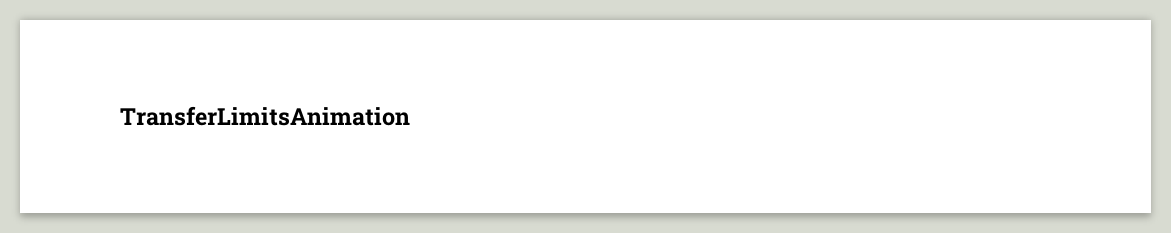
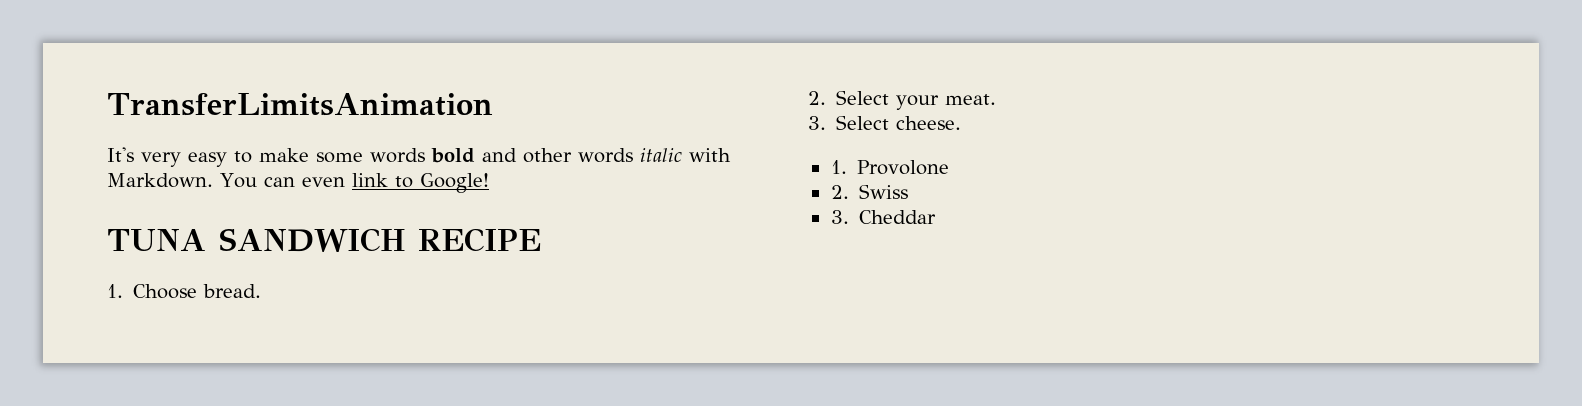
+ It's very easy to make some words bold and other words italic with Markdown. You can even link to Google!
+ TUNA SANDWICH RECIPE
+ 1. Choose bread.
+ 2. Select your meat.
+ 3. Select cheese.
+ 1. Provolone
+ 2. Swiss
+ 3. Cheddar

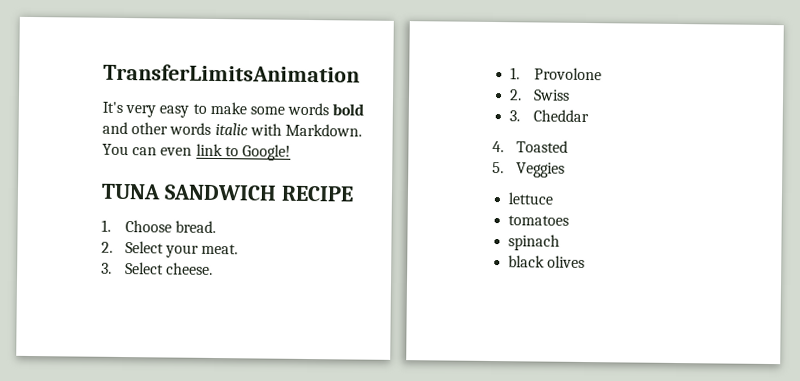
+ 4. Toasted
+ 5. Veggies
+ lettuce
+ tomatoes
+ spinach
+ black olives

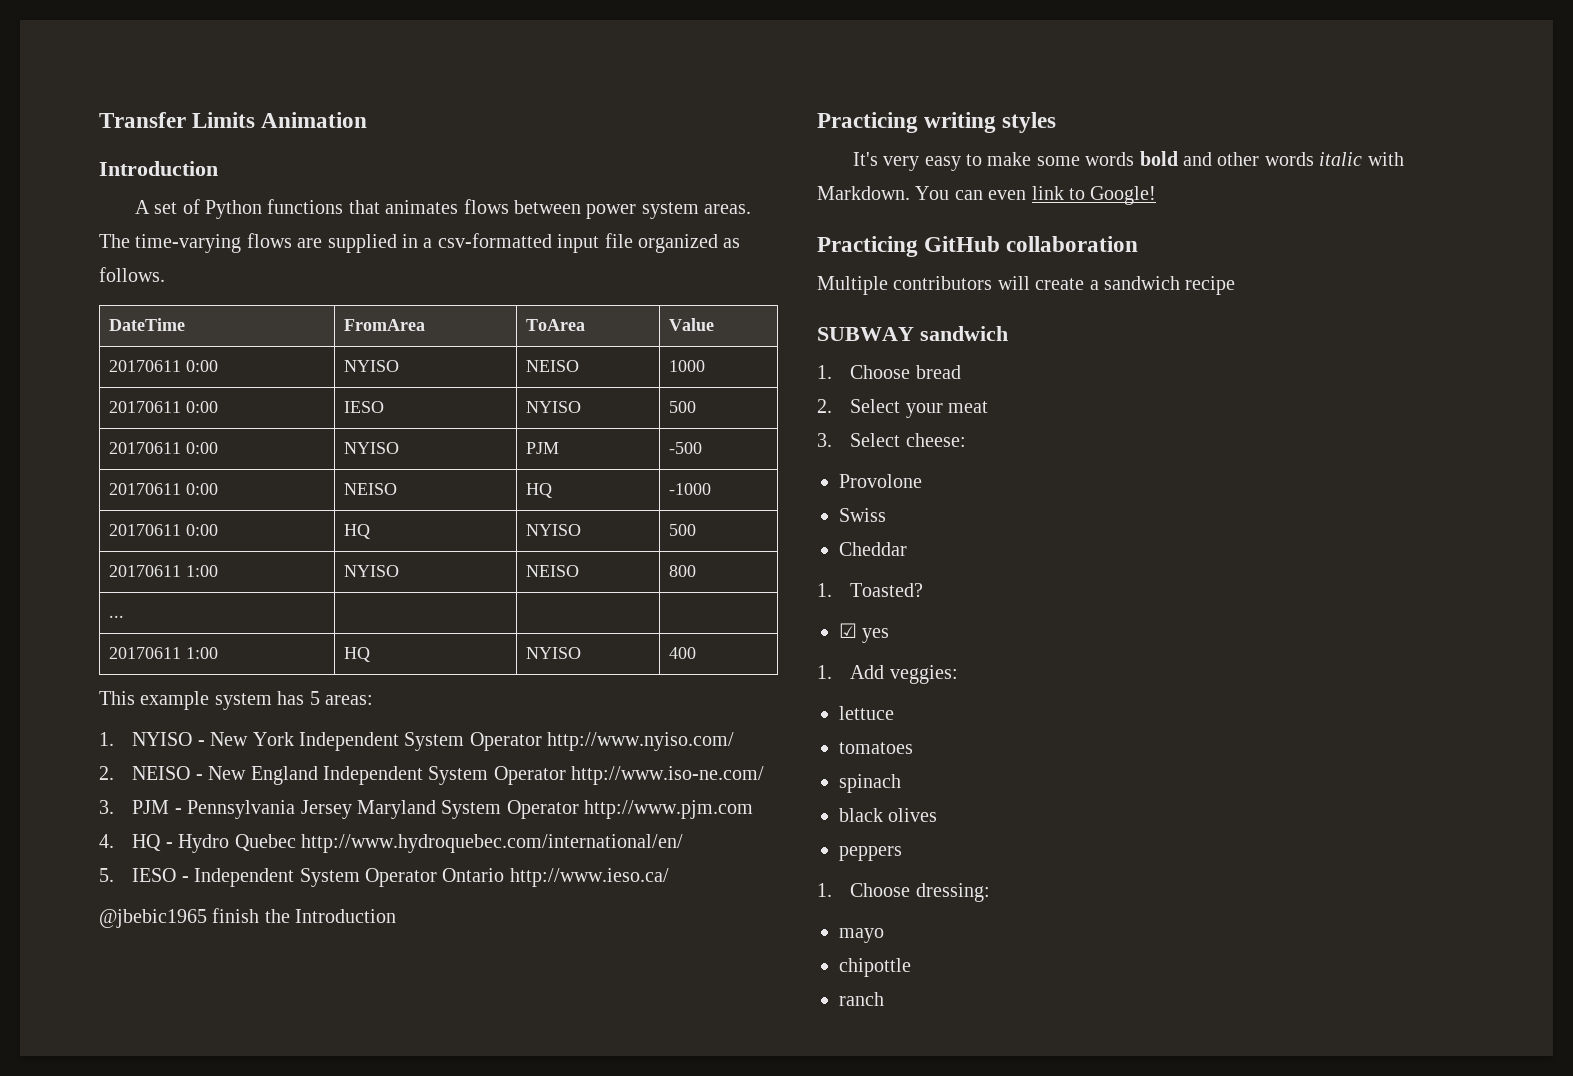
- TransferLimitsAnimation
+ Transfer Limits Animation
+ Introduction
+ A set of Python functions that animates flows between power system areas. The time-varying flows are supplied in a csv-formatted input file organized as follows.
+ DateTime | FromArea | ToArea | Value
+ 20170611 0:00 | NYISO | NEISO | 1000
+ 20170611 0:00 | IESO | NYISO | 500
+ 20170611 0:00 | NYISO | PJM | -500
+ 20170611 0:00 | NEISO | HQ | -1000
+ 20170611 0:00 | HQ | NYISO | 500
+ 20170611 1:00 | NYISO | NEISO | 800
+ ... | | |
+ 20170611 1:00 | HQ | NYISO | 400
+ This example system has 5 areas:
+ 1. NYISO - New York Independent System Operator http://www.nyiso.com/
+ 2. NEISO - New England Independent System Operator http://www.iso-ne.com/
+ 3. PJM - Pennsylvania Jersey Maryland System Operator http://www.pjm.com
+ 4. HQ - Hydro Quebec http://www.hydroquebec.com/international/en/
+ 5. IESO - Independent System Operator Ontario http://www.ieso.ca/
+ @jbebic1965 finish the Introduction
+ Practicing writing styles
- TUNA SANDWICH RECIPE
- 1. Choose bread.
+ Practicing GitHub collaboration
+ Multiple contributors will create a sandwich recipe
+ SUBWAY sandwich
+ 1. Choose bread
- 2. Select your meat.
+ 2. Select your meat
- 3. Select cheese.
- 1. Provolone
+ 3. Select cheese:
+ Provolone
- 2. Swiss
+ Swiss
- 3. Cheddar
+ Cheddar
- 4. Toasted
- 5. Veggies
+ 1. Toasted?
+ ☑ yes
+ 1. Add veggies:
+ peppers
+ 1. Choose dressing:
+ mayo
+ chipottle
+ ranch

